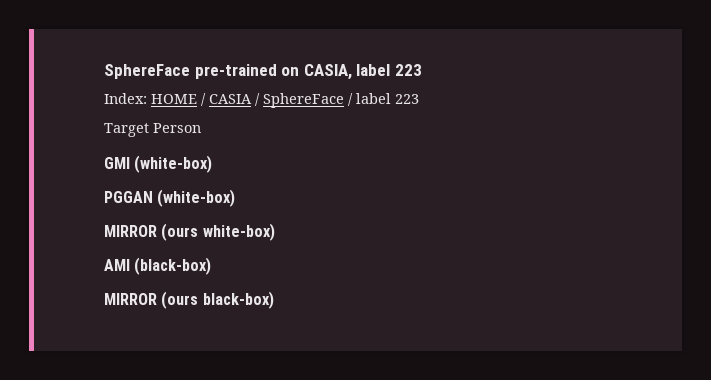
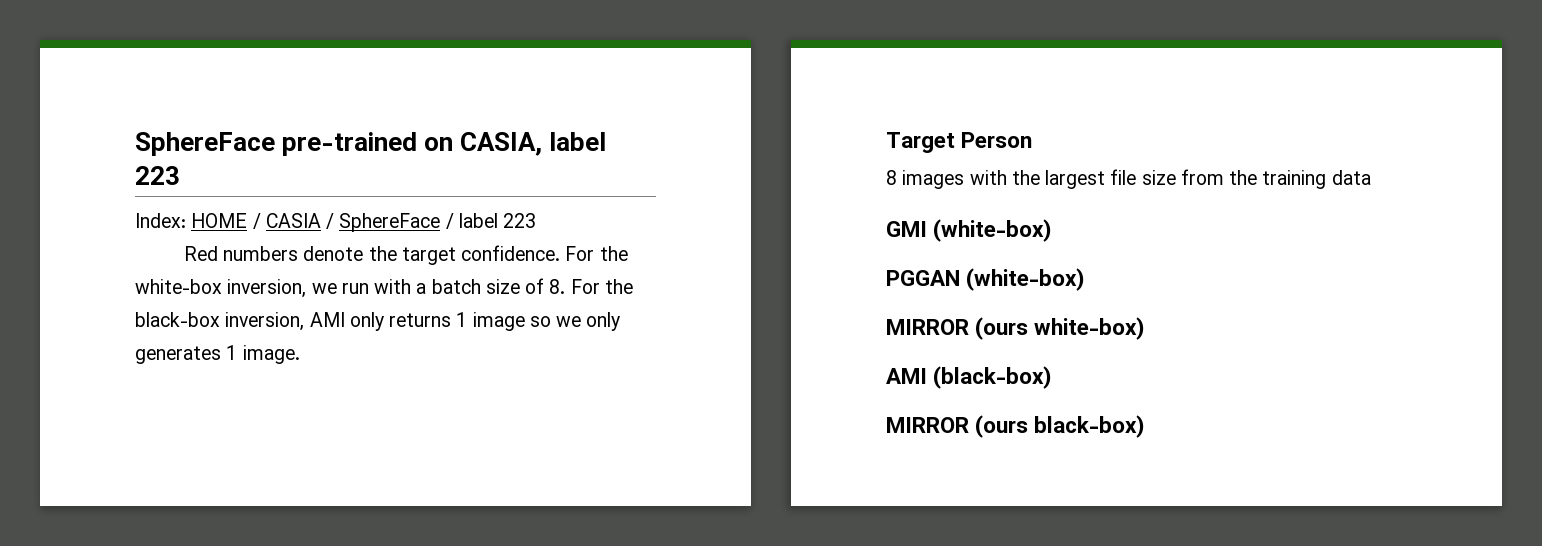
+ Red numbers denote the target confidence. For the white-box inversion, we run with a batch size of 8. For the black-box inversion, AMI only returns 1 image so we only generates 1 image.
  Target Person
+ 8 images with the largest file size from the training data

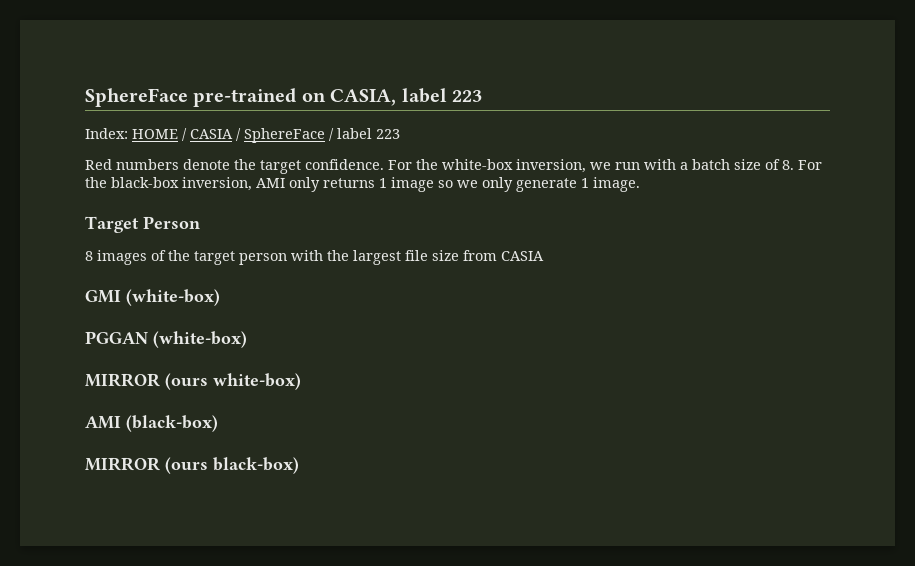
- For the white-box inversion, we run with a batch size of 8. For the black-box inversion, AMI only returns 1 image so we only generates 1 image.
+ For the white-box inversion, we run with a batch size of 8. For the black-box inversion, AMI only returns 1 image so we only generate 1 image.
- 8 images with the largest file size from the training data
+ 8 images of the target person with the largest file size from CASIA

